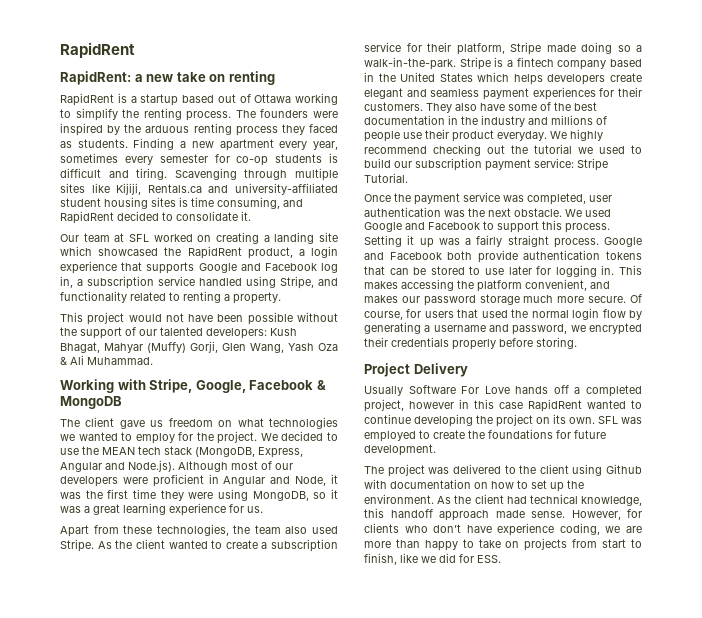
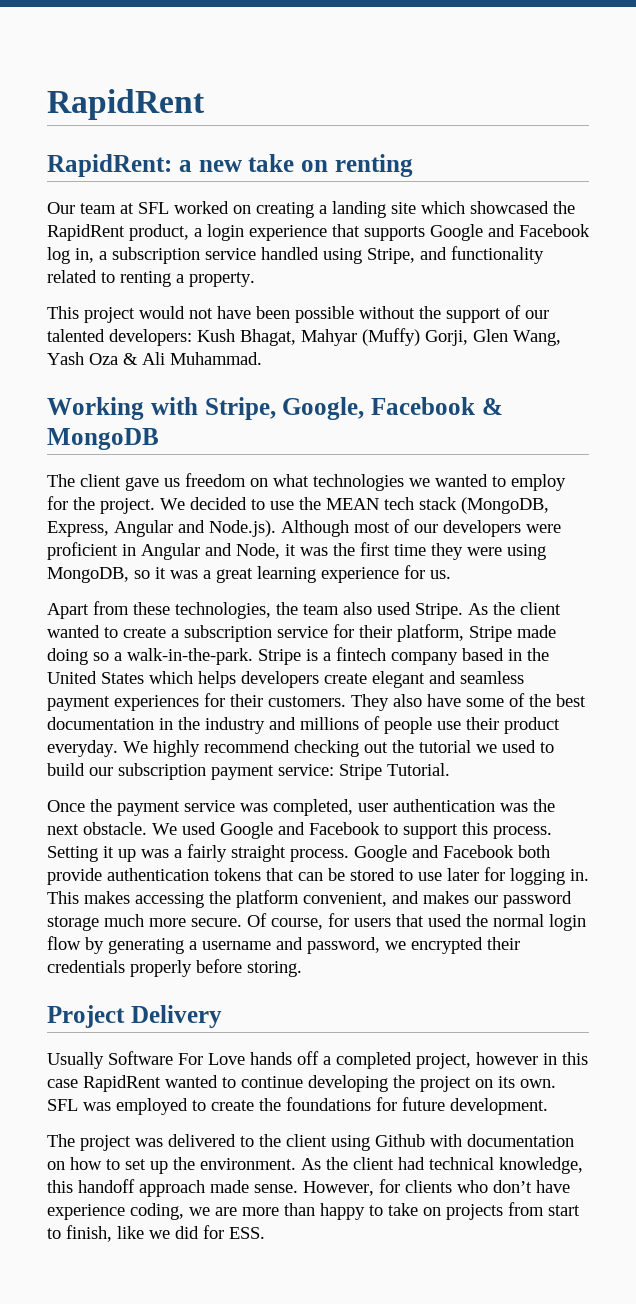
- RapidRent is a startup based out of Ottawa working to simplify the renting process. The founders were inspired by the arduous renting process they faced as students. Finding a new apartment every year, sometimes every semester for co-op students is difficult and tiring. Scavenging through multiple sites like Kijiji, Rentals.ca and university-affiliated student housing sites is time consuming, and RapidRent decided to consolidate it.

